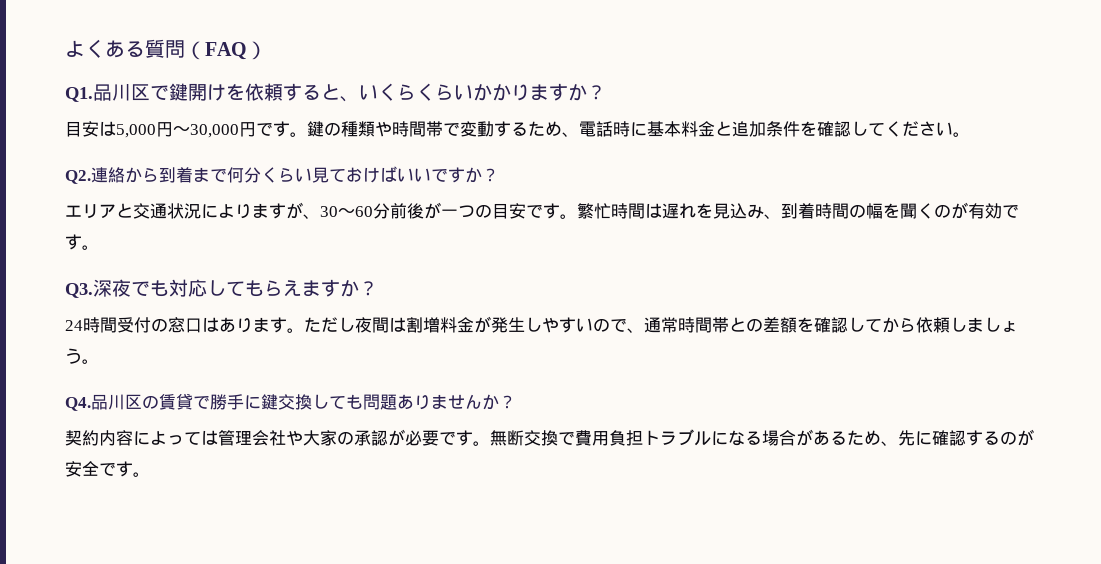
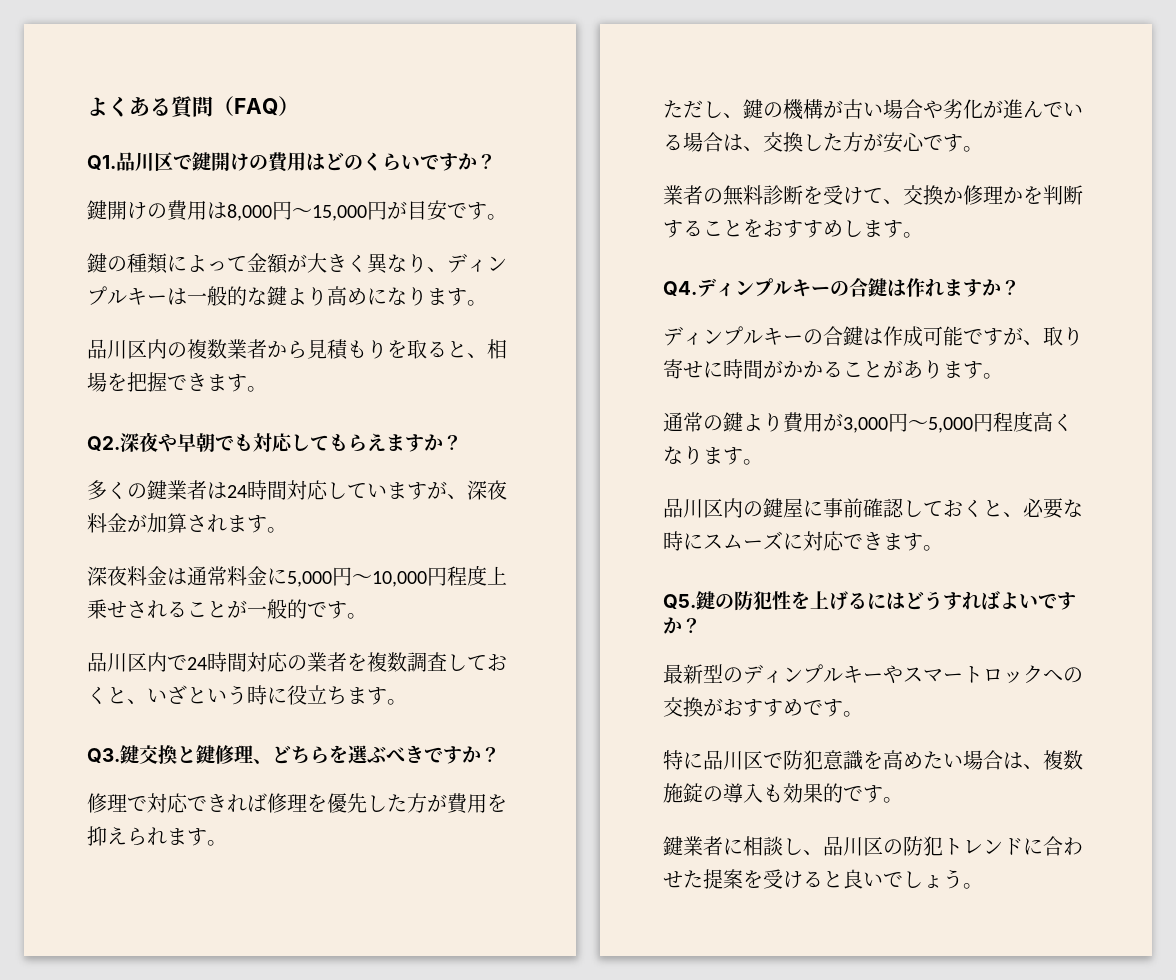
- Q1.品川区で鍵開けを依頼すると、いくらくらいかかりますか？
- 目安は5,000円〜30,000円です。鍵の種類や時間帯で変動するため、電話時に基本料金と追加条件を確認してください。
- Q2.連絡から到着まで何分くらい見ておけばいいですか？
- エリアと交通状況によりますが、30〜60分前後が一つの目安です。繁忙時間は遅れを見込み、到着時間の幅を聞くのが有効です。
- Q3.深夜でも対応してもらえますか？
+ Q1.品川区で鍵開けの費用はどのくらいですか？
+ 鍵開けの費用は8,000円〜15,000円が目安です。
+ 鍵の種類によって金額が大きく異なり、ディンプルキーは一般的な鍵より高めになります。
+ 品川区内の複数業者から見積もりを取ると、相場を把握できます。
+ Q2.深夜や早朝でも対応してもらえますか？
- 24時間受付の窓口はあります。ただし夜間は割増料金が発生しやすいので、通常時間帯との差額を確認してから依頼しましょう。
- Q4.品川区の賃貸で勝手に鍵交換しても問題ありませんか？
- 契約内容によっては管理会社や大家の承認が必要です。無断交換で費用負担トラブルになる場合があるため、先に確認するのが安全です。
+ 多くの鍵業者は24時間対応していますが、深夜料金が加算されます。
+ 深夜料金は通常料金に5,000円〜10,000円程度上乗せされることが一般的です。
+ 品川区内で24時間対応の業者を複数調査しておくと、いざという時に役立ちます。
+ Q3.鍵交換と鍵修理、どちらを選ぶべきですか？
+ 修理で対応できれば修理を優先した方が費用を抑えられます。
+ ただし、鍵の機構が古い場合や劣化が進んでいる場合は、交換した方が安心です。
+ 業者の無料診断を受けて、交換か修理かを判断することをおすすめします。
+ Q4.ディンプルキーの合鍵は作れますか？
+ ディンプルキーの合鍵は作成可能ですが、取り寄せに時間がかかることがあります。
+ 通常の鍵より費用が3,000円〜5,000円程度高くなります。
+ 品川区内の鍵屋に事前確認しておくと、必要な時にスムーズに対応できます。
+ Q5.鍵の防犯性を上げるにはどうすればよいですか？
+ 最新型のディンプルキーやスマートロックへの交換がおすすめです。
+ 特に品川区で防犯意識を高めたい場合は、複数施錠の導入も効果的です。
+ 鍵業者に相談し、品川区の防犯トレンドに合わせた提案を受けると良いでしょう。

